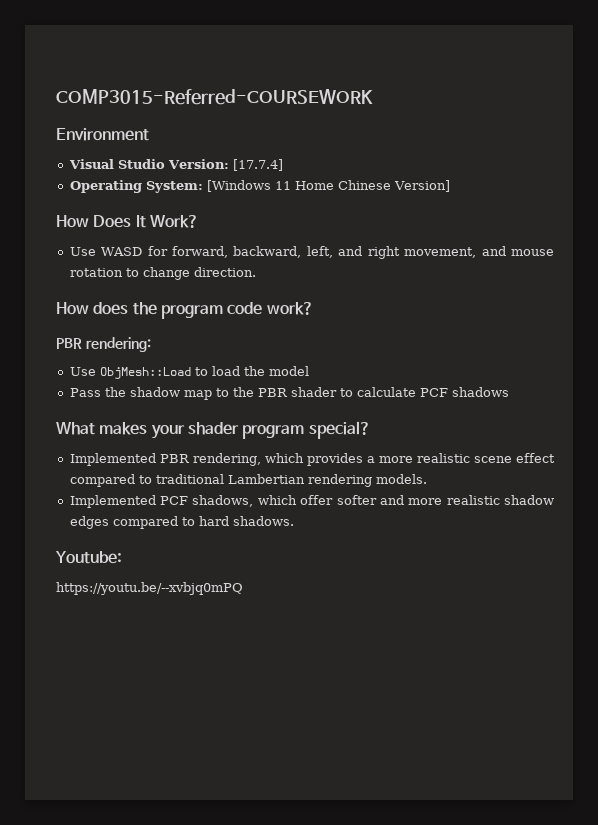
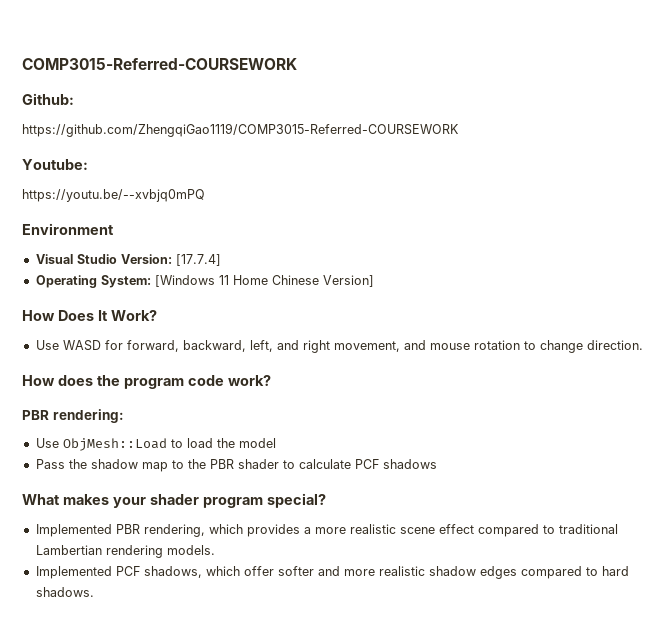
+ Github:
+ https://github.com/ZhengqiGao1119/COMP3015-Referred-COURSEWORK
+ Youtube:
+ https://youtu.be/--xvbjq0mPQ
- Youtube:
- https://youtu.be/--xvbjq0mPQ

